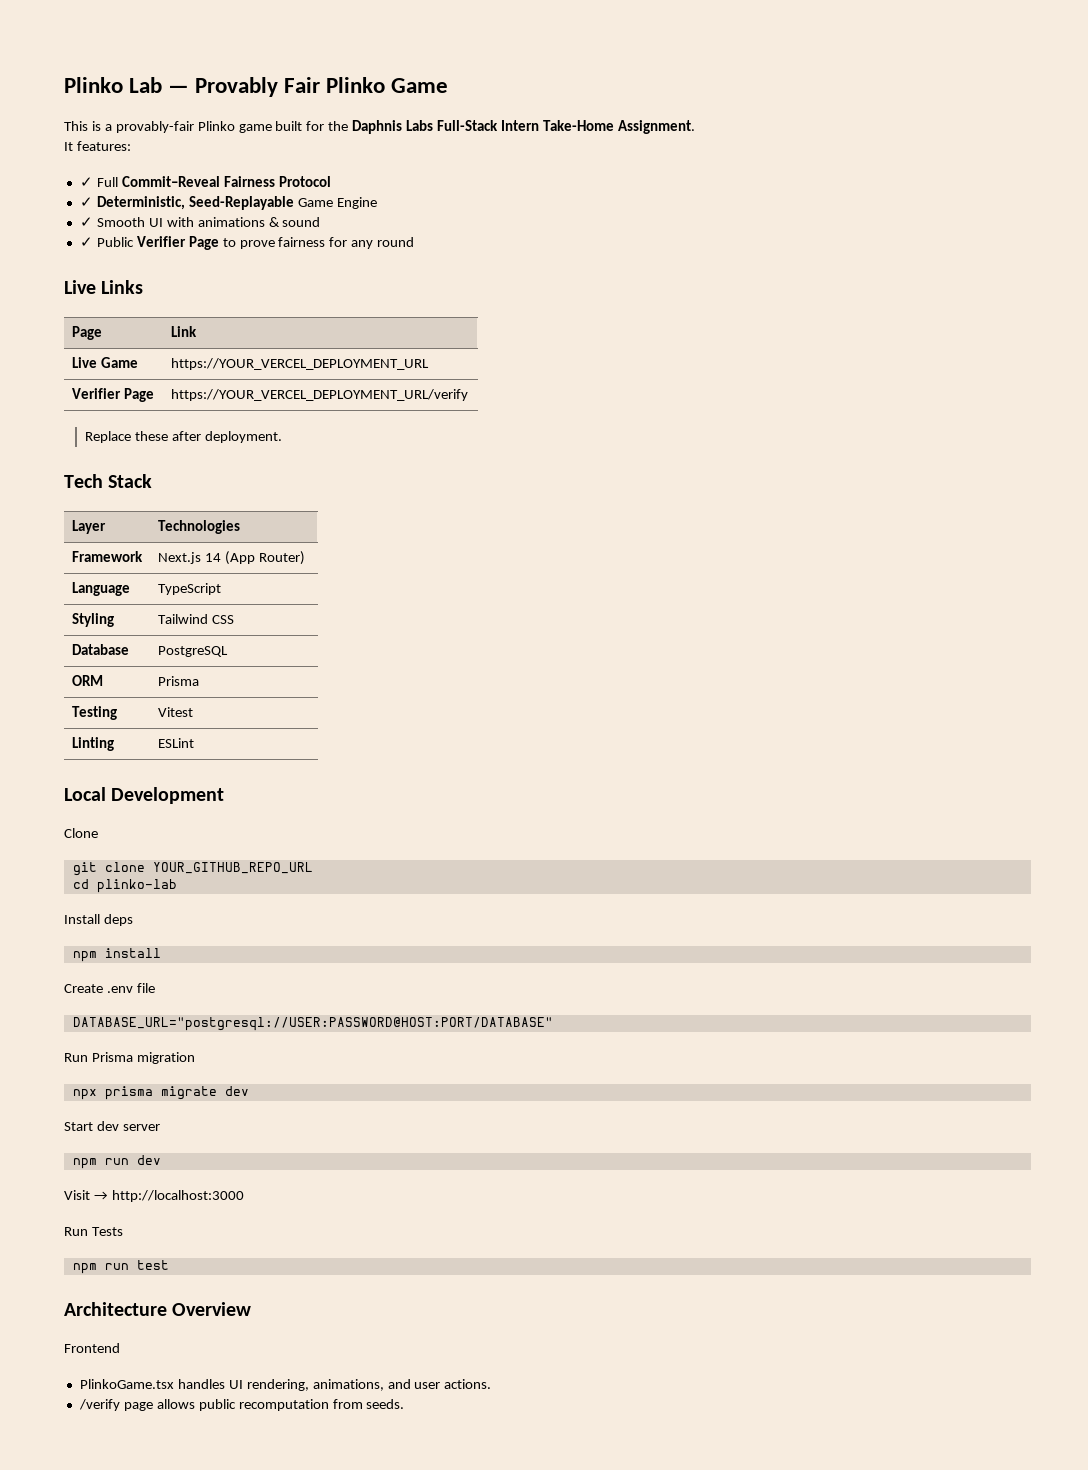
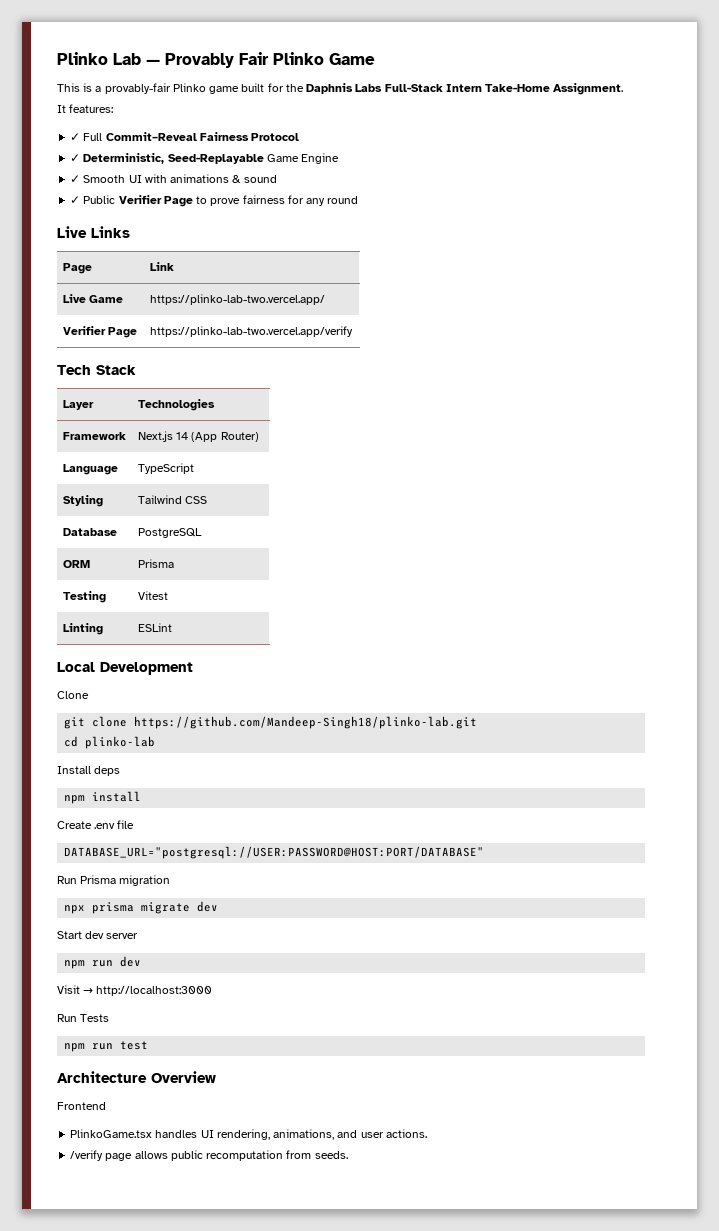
- Live Game | https://YOUR_VERCEL_DEPLOYMENT_URL
+ Live Game | https://plinko-lab-two.vercel.app/
- Verifier Page | https://YOUR_VERCEL_DEPLOYMENT_URL/verify
- Replace these after deployment.
+ Verifier Page | https://plinko-lab-two.vercel.app/verify
- git clone YOUR_GITHUB_REPO_URL
+ git clone https://github.com/Mandeep-Singh18/plinko-lab.git

